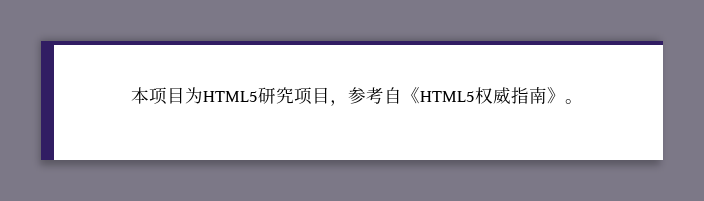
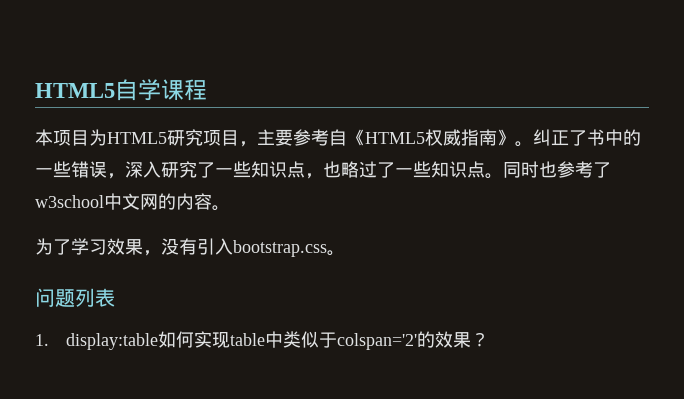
+ HTML5自学课程
- 本项目为HTML5研究项目，参考自《HTML5权威指南》。
+ 本项目为HTML5研究项目，主要参考自《HTML5权威指南》。
+ 纠正了书中的一些错误，深入研究了一些知识点，也略过了一些知识点。同时也参考了w3school中文网的内容。
+ 为了学习效果，没有引入bootstrap.css。
+ 问题列表
+ 1. display:table如何实现table中类似于colspan='2'的效果？

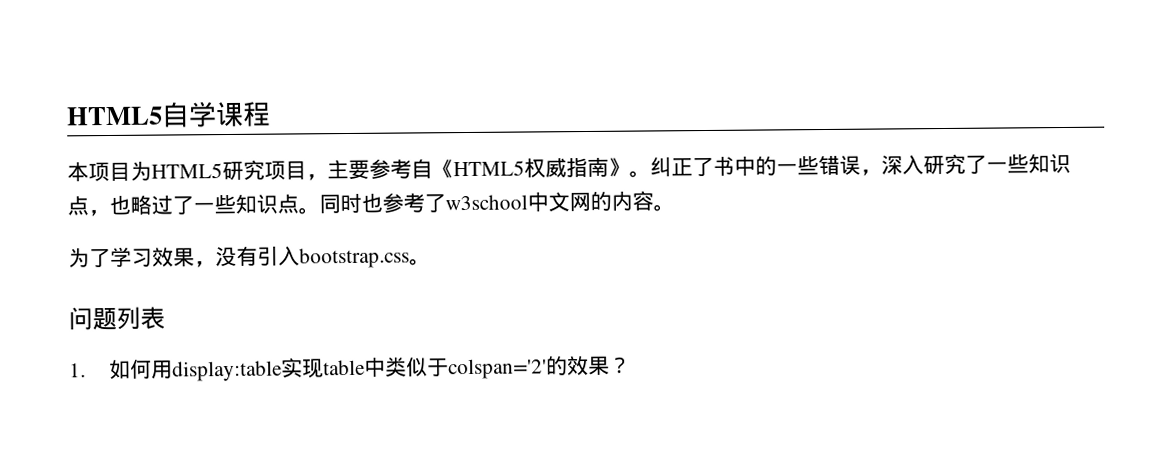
- 1. display:table如何实现table中类似于colspan='2'的效果？
+ 1.如何用display:table实现table中类似于colspan='2'的效果？

